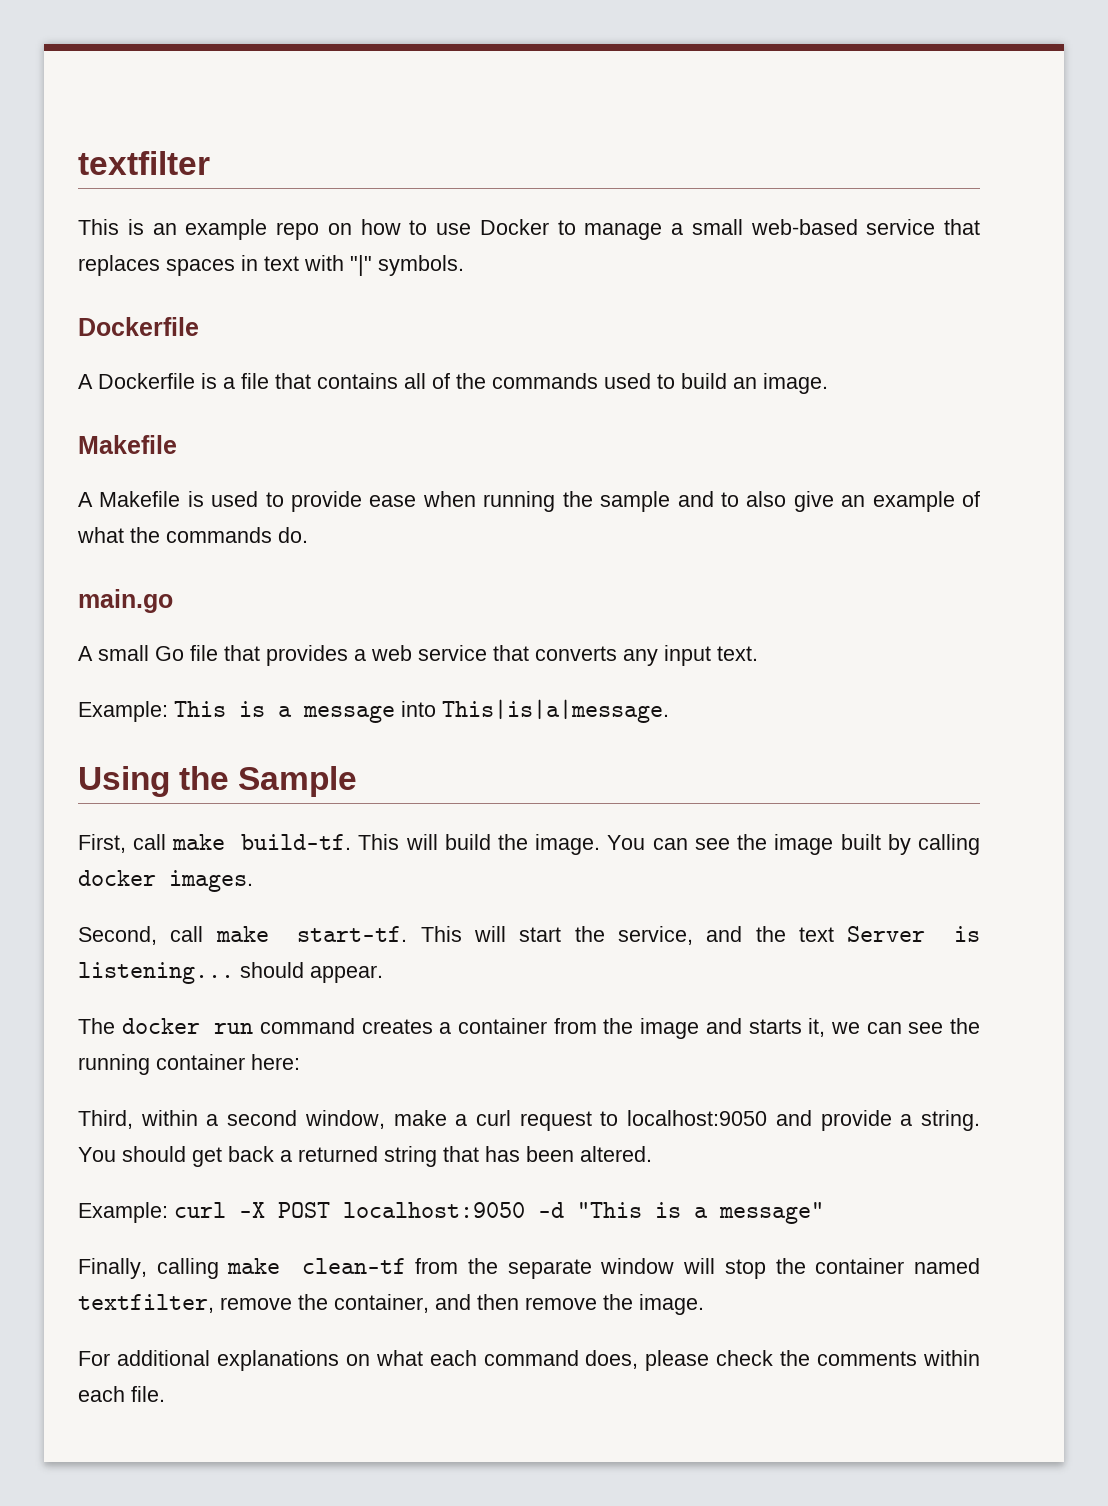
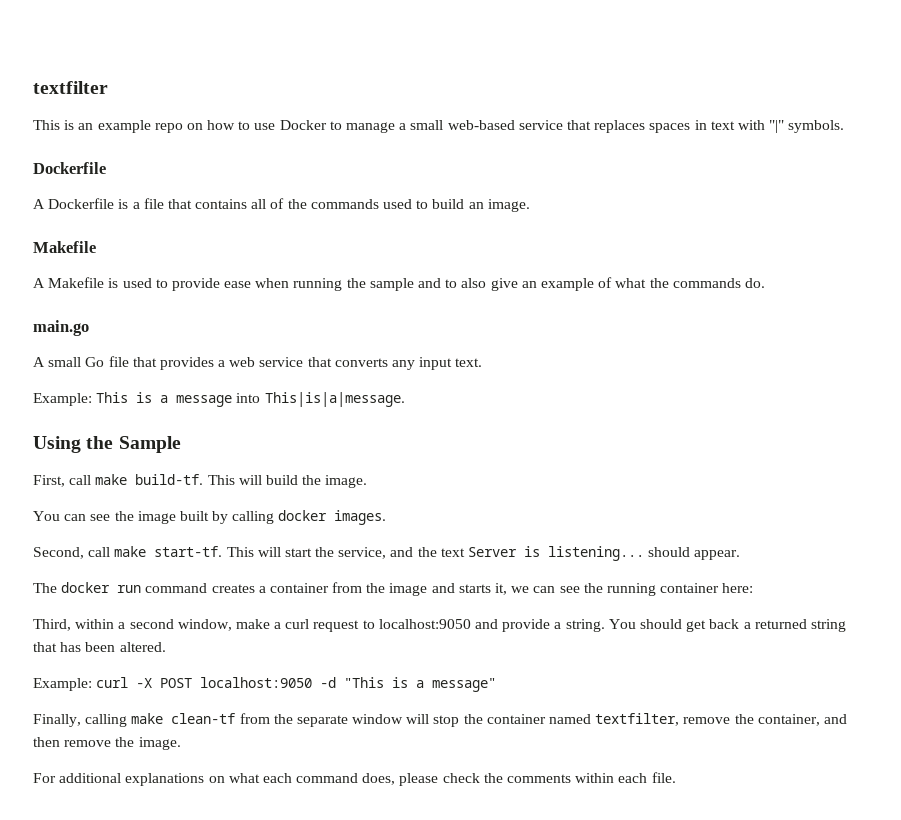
- This will build the image. You can see the image built by calling docker images.
+ This will build the image.
+ You can see the image built by calling docker images.

